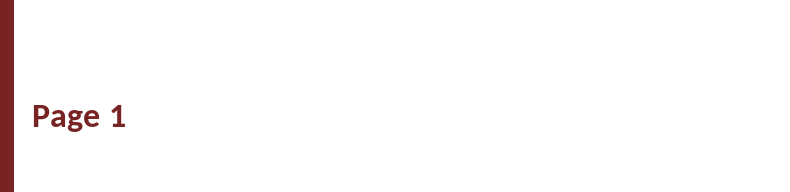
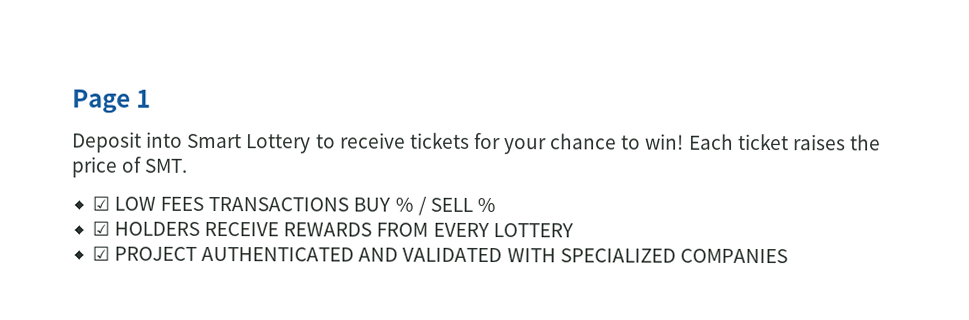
+ Deposit into Smart Lottery to receive tickets for your chance to win! Each ticket raises the price of SMT.
+ ☑ LOW FEES TRANSACTIONS BUY % / SELL %
+ ☑ HOLDERS RECEIVE REWARDS FROM EVERY LOTTERY
+ ☑ PROJECT AUTHENTICATED AND VALIDATED WITH SPECIALIZED COMPANIES

